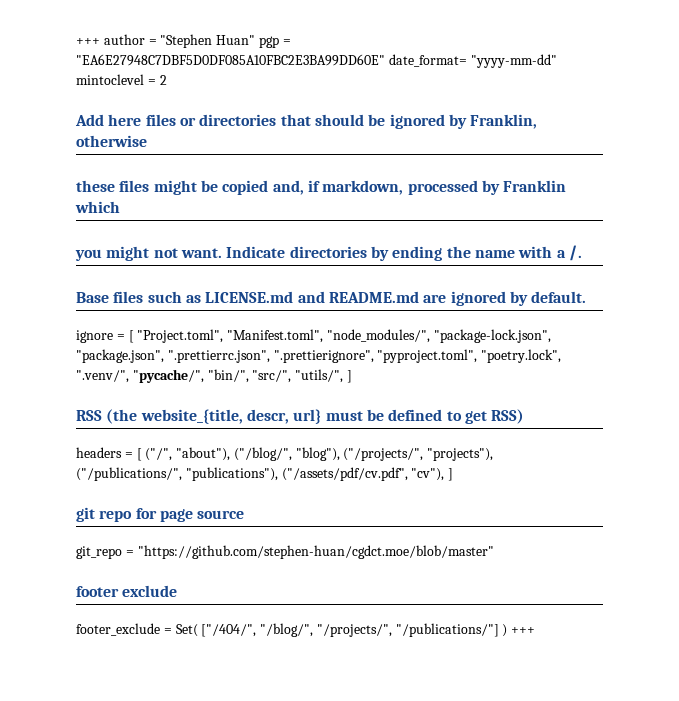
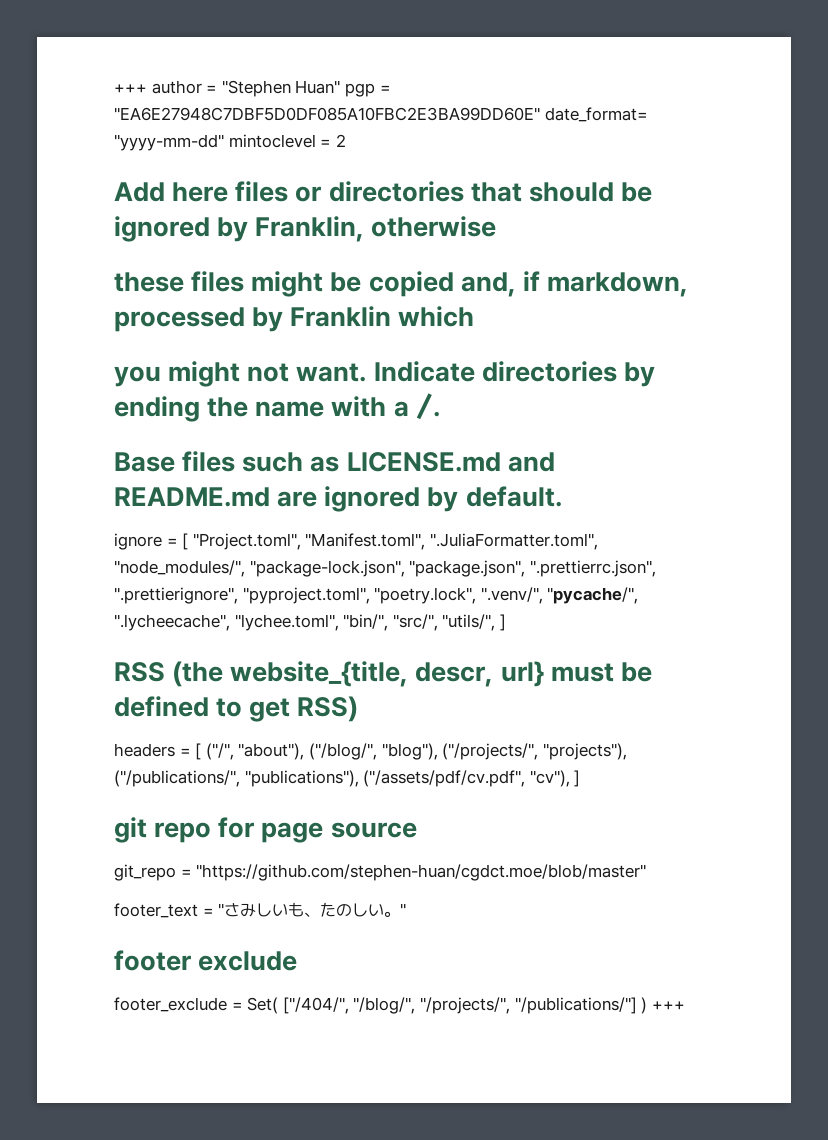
- ignore = [ "Project.toml", "Manifest.toml", "node_modules/", "package-lock.json", "package.json", ".prettierrc.json", ".prettierignore", "pyproject.toml", "poetry.lock", ".venv/", "pycache/", "bin/", "src/", "utils/", ]
+ ignore = [ "Project.toml", "Manifest.toml", ".JuliaFormatter.toml", "node_modules/", "package-lock.json", "package.json", ".prettierrc.json", ".prettierignore", "pyproject.toml", "poetry.lock", ".venv/", "pycache/", ".lycheecache", "lychee.toml", "bin/", "src/", "utils/", ]
+ footer_text = "さみしいも、たのしい。"

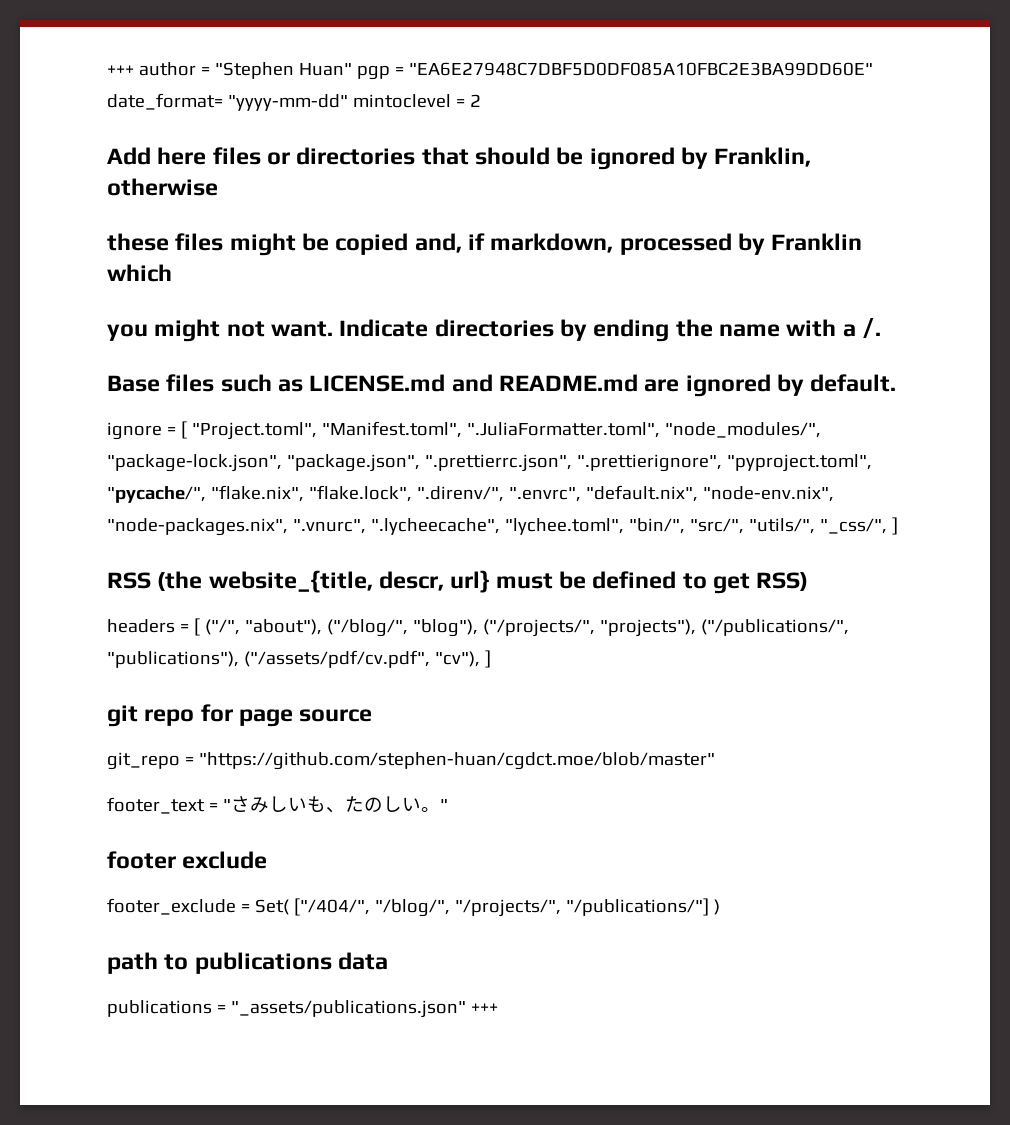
- ignore = [ "Project.toml", "Manifest.toml", ".JuliaFormatter.toml", "node_modules/", "package-lock.json", "package.json", ".prettierrc.json", ".prettierignore", "pyproject.toml", "poetry.lock", ".venv/", "pycache/", ".lycheecache", "lychee.toml", "bin/", "src/", "utils/", ]
+ ignore = [ "Project.toml", "Manifest.toml", ".JuliaFormatter.toml", "node_modules/", "package-lock.json", "package.json", ".prettierrc.json", ".prettierignore", "pyproject.toml", "pycache/", "flake.nix", "flake.lock", ".direnv/", ".envrc", "default.nix", "node-env.nix", "node-packages.nix", ".vnurc", ".lycheecache", "lychee.toml", "bin/", "src/", "utils/", "_css/", ]
- footer_exclude = Set( ["/404/", "/blog/", "/projects/", "/publications/"] ) +++
+ footer_exclude = Set( ["/404/", "/blog/", "/projects/", "/publications/"] )
+ path to publications data
+ publications = "_assets/publications.json" +++

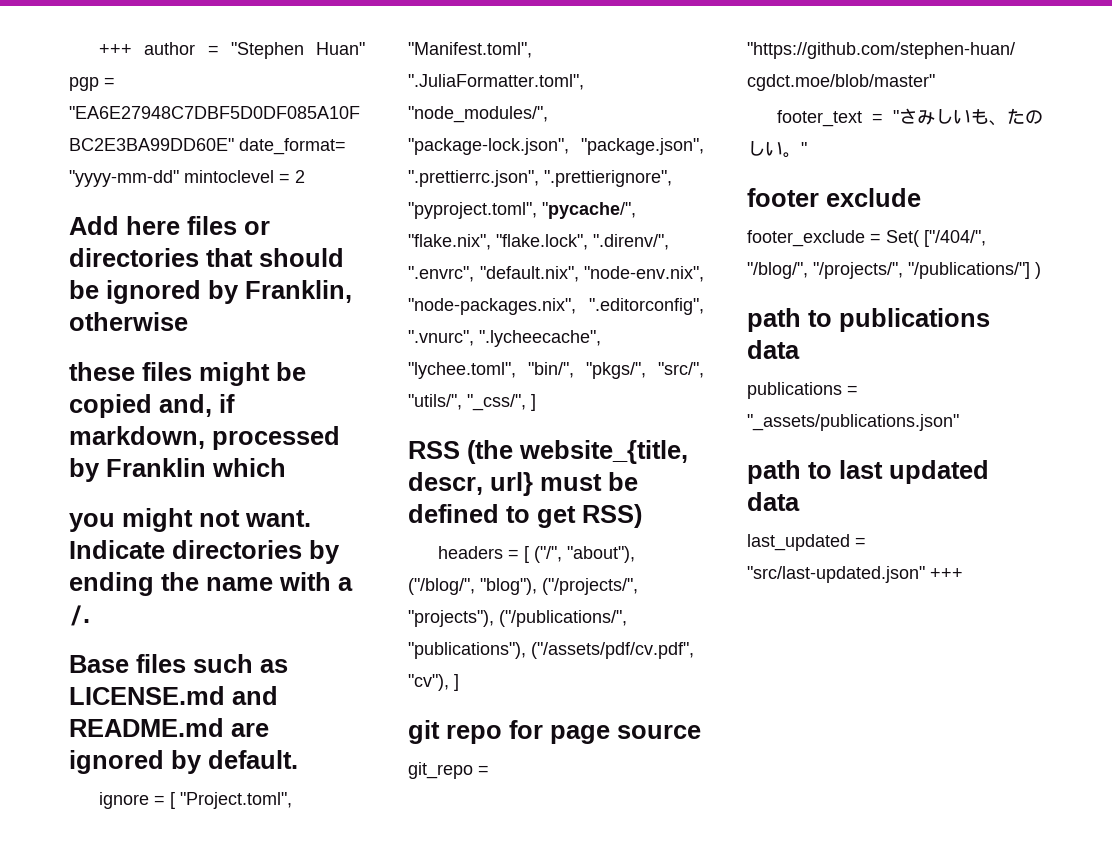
- ignore = [ "Project.toml", "Manifest.toml", ".JuliaFormatter.toml", "node_modules/", "package-lock.json", "package.json", ".prettierrc.json", ".prettierignore", "pyproject.toml", "pycache/", "flake.nix", "flake.lock", ".direnv/", ".envrc", "default.nix", "node-env.nix", "node-packages.nix", ".vnurc", ".lycheecache", "lychee.toml", "bin/", "src/", "utils/", "_css/", ]
+ ignore = [ "Project.toml", "Manifest.toml", ".JuliaFormatter.toml", "node_modules/", "package-lock.json", "package.json", ".prettierrc.json", ".prettierignore", "pyproject.toml", "pycache/", "flake.nix", "flake.lock", ".direnv/", ".envrc", "default.nix", "node-env.nix", "node-packages.nix", ".editorconfig", ".vnurc", ".lycheecache", "lychee.toml", "bin/", "pkgs/", "src/", "utils/", "_css/", ]
- publications = "_assets/publications.json" +++
+ publications = "_assets/publications.json"
+ path to last updated data
+ last_updated = "src/last-updated.json" +++

